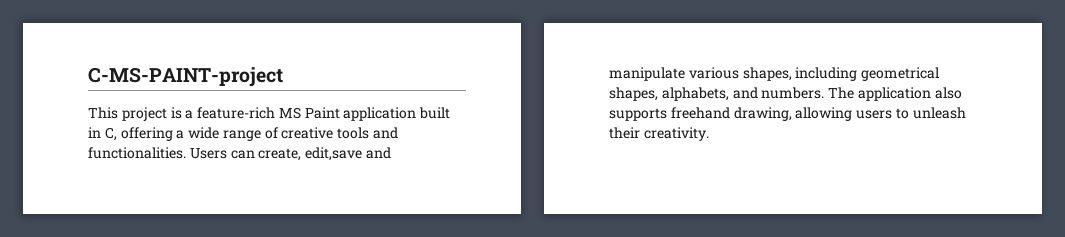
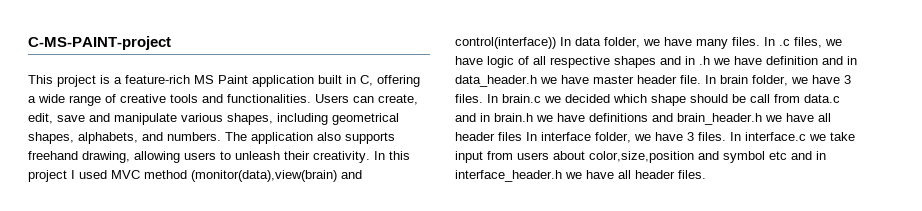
- Users can create, edit,save and manipulate various shapes, including geometrical shapes, alphabets, and numbers.
+ Users can create, edit, save and manipulate various shapes, including geometrical shapes, alphabets, and numbers.
+ In this project I used MVC method (monitor(data),view(brain) and control(interface)) In data folder, we have many files. In .c files, we have logic of all respective shapes and in .h we have definition and in data_header.h we have master header file. In brain folder, we have 3 files. In brain.c we decided which shape should be call from data.c and in brain.h we have definitions and brain_header.h we have all header files In interface folder, we have 3 files. In interface.c we take input from users about color,size,position and symbol etc and in interface_header.h we have all header files.

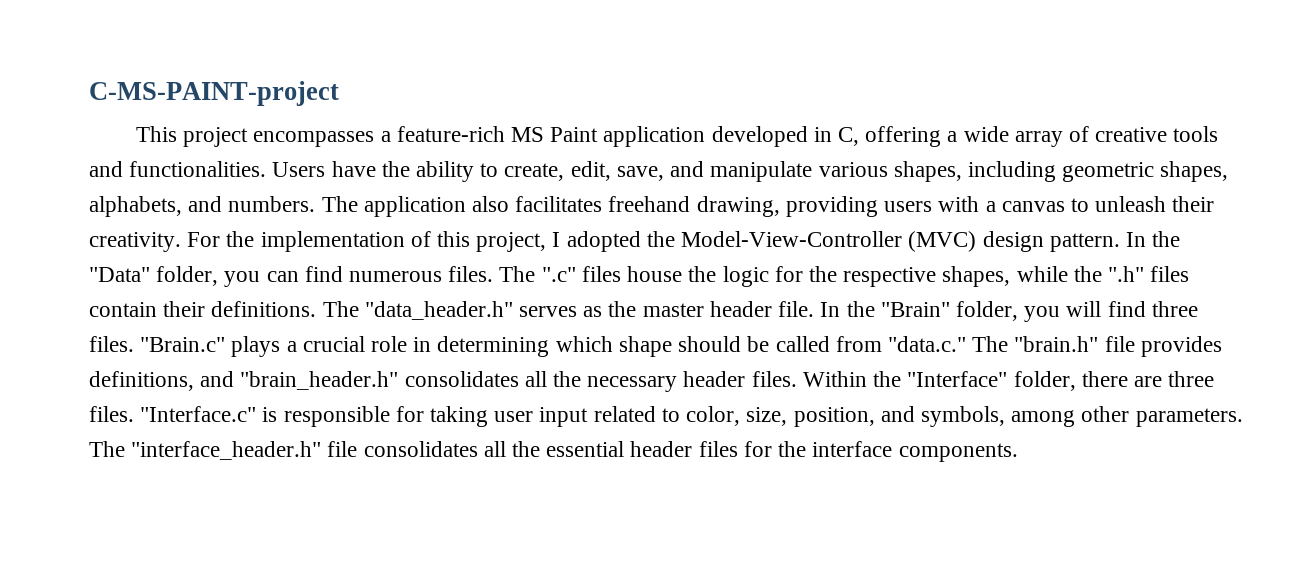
- This project is a feature-rich MS Paint application built in C, offering a wide range of creative tools and functionalities.
+ This project encompasses a feature-rich MS Paint application developed in C, offering a wide array of creative tools and functionalities.
- Users can create, edit, save and manipulate various shapes, including geometrical shapes, alphabets, and numbers.
+ Users have the ability to create, edit, save, and manipulate various shapes, including geometric shapes, alphabets, and numbers.
- The application also supports freehand drawing, allowing users to unleash their creativity. In this project I used MVC method (monitor(data),view(brain) and control(interface)) In data folder, we have many files. In .c files, we have logic of all respective shapes and in .h we have definition and in data_header.h we have master header file. In brain folder, we have 3 files. In brain.c we decided which shape should be call from data.c and in brain.h we have definitions and brain_header.h we have all header files In interface folder, we have 3 files. In interface.c we take input from users about color,size,position and symbol etc and in interface_header.h we have all header files.
+ The application also facilitates freehand drawing, providing users with a canvas to unleash their creativity. For the implementation of this project, I adopted the Model-View-Controller (MVC) design pattern. In the "Data" folder, you can find numerous files. The ".c" files house the logic for the respective shapes, while the ".h" files contain their definitions. The "data_header.h" serves as the master header file. In the "Brain" folder, you will find three files. "Brain.c" plays a crucial role in determining which shape should be called from "data.c." The "brain.h" file provides definitions, and "brain_header.h" consolidates all the necessary header files. Within the "Interface" folder, there are three files. "Interface.c" is responsible for taking user input related to color, size, position, and symbols, among other parameters. The "interface_header.h" file consolidates all the essential header files for the interface components.

